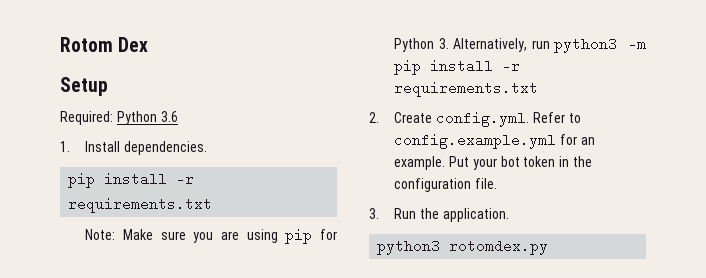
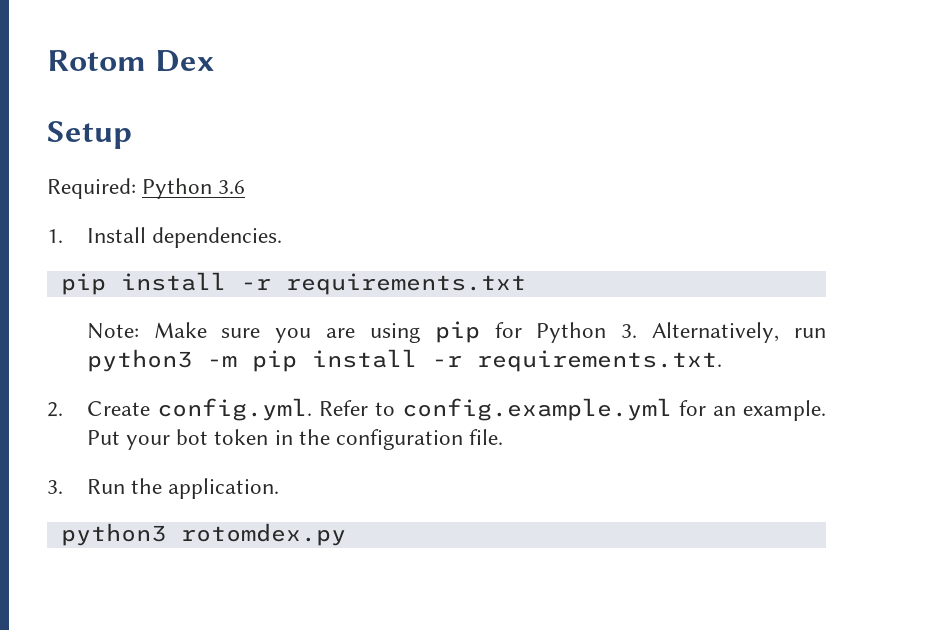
- Note: Make sure you are using pip for Python 3. Alternatively, run python3 -m pip install -r requirements.txt
+ Note: Make sure you are using pip for Python 3. Alternatively, run python3 -m pip install -r requirements.txt.

